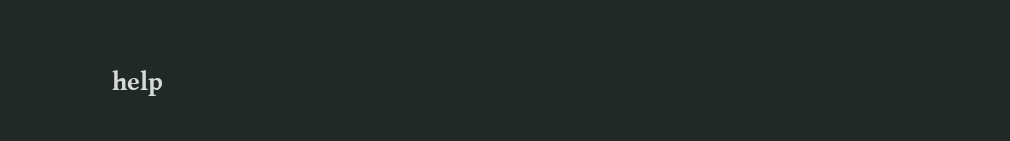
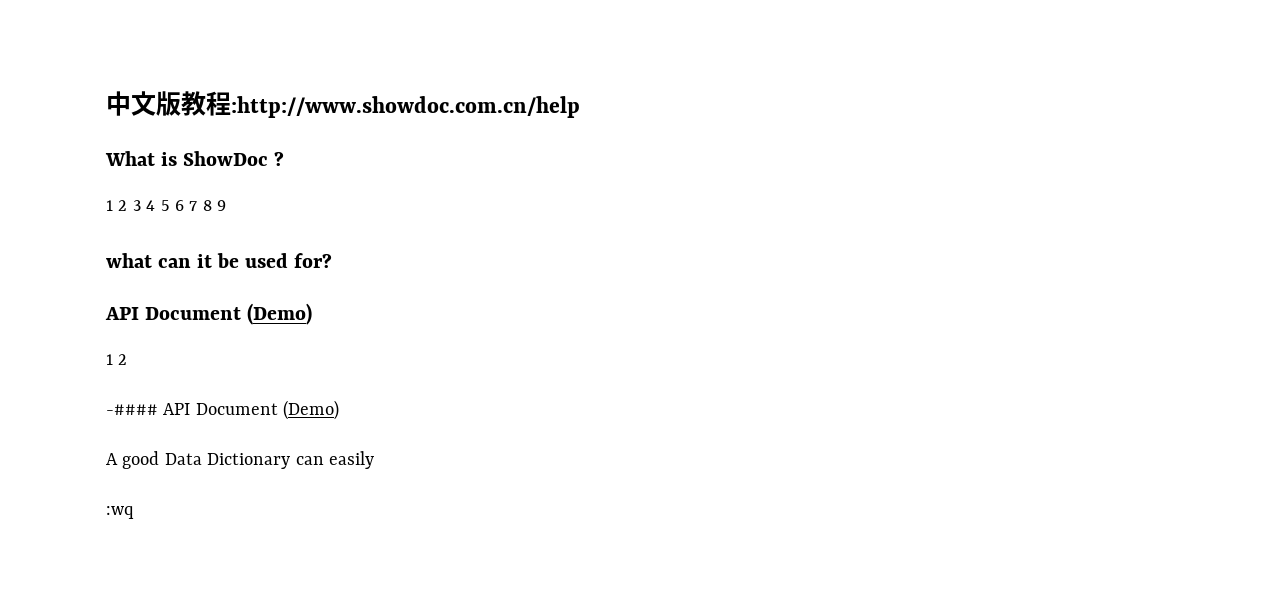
- help
+ 中文版教程:http://www.showdoc.com.cn/help
+ What is ShowDoc ?
+ 1 2 3 4 5 6 7 8 9
+ what can it be used for?
+ API Document (Demo)
+ 1 2
+ -#### API Document (Demo)
+ A good Data Dictionary can easily
+ :wq

